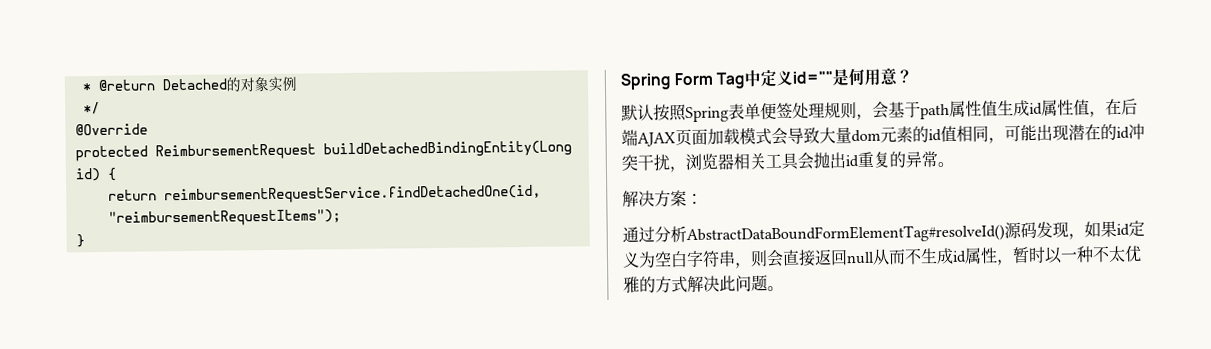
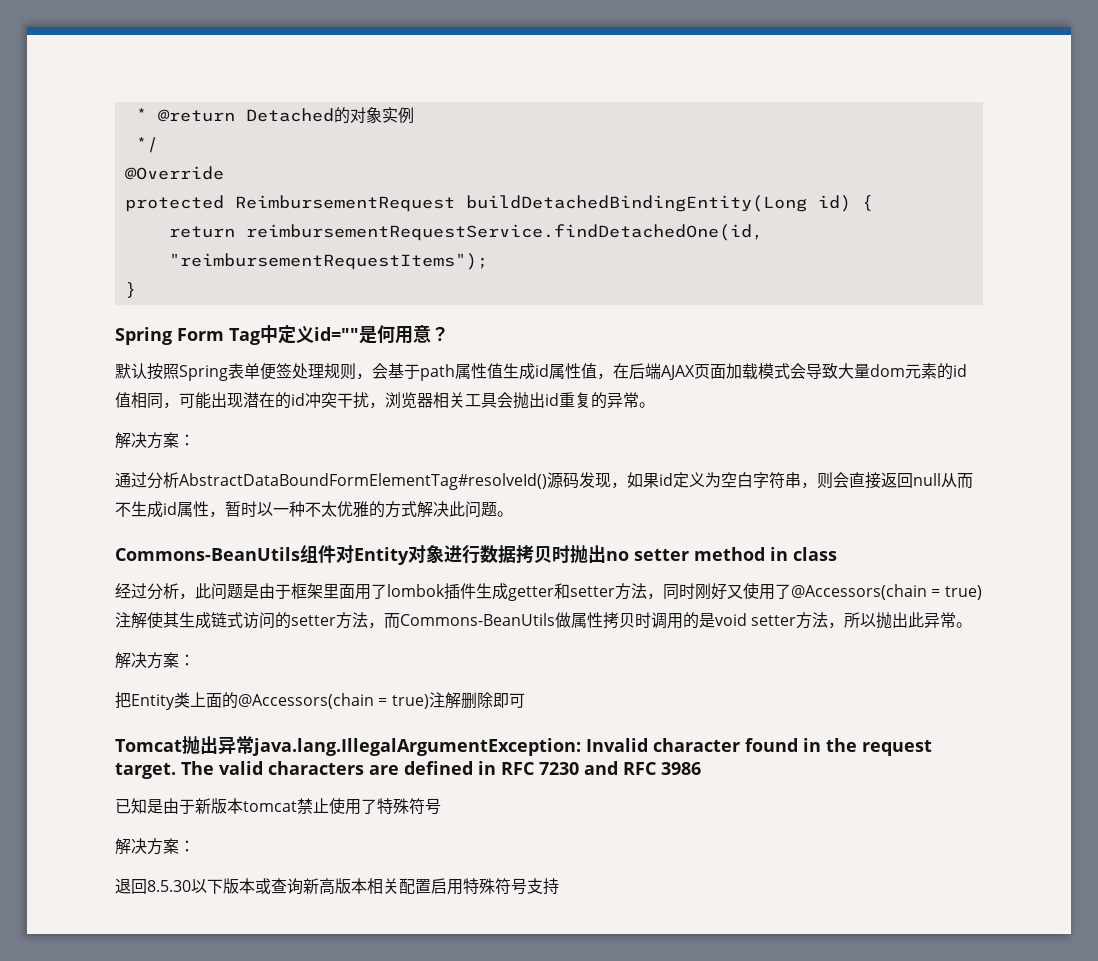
+ Commons-BeanUtils组件对Entity对象进行数据拷贝时抛出no setter method in class
+ 经过分析，此问题是由于框架里面用了lombok插件生成getter和setter方法，同时刚好又使用了@Accessors(chain = true)注解使其生成链式访问的setter方法，而Commons-BeanUtils做属性拷贝时调用的是void setter方法，所以抛出此异常。
+ 解决方案：
+ 把Entity类上面的@Accessors(chain = true)注解删除即可
+ Tomcat抛出异常java.lang.IllegalArgumentException: Invalid character found in the request target. The valid characters are defined in RFC 7230 and RFC 3986
+ 已知是由于新版本tomcat禁止使用了特殊符号
+ 解决方案：
+ 退回8.5.30以下版本或查询新高版本相关配置启用特殊符号支持

